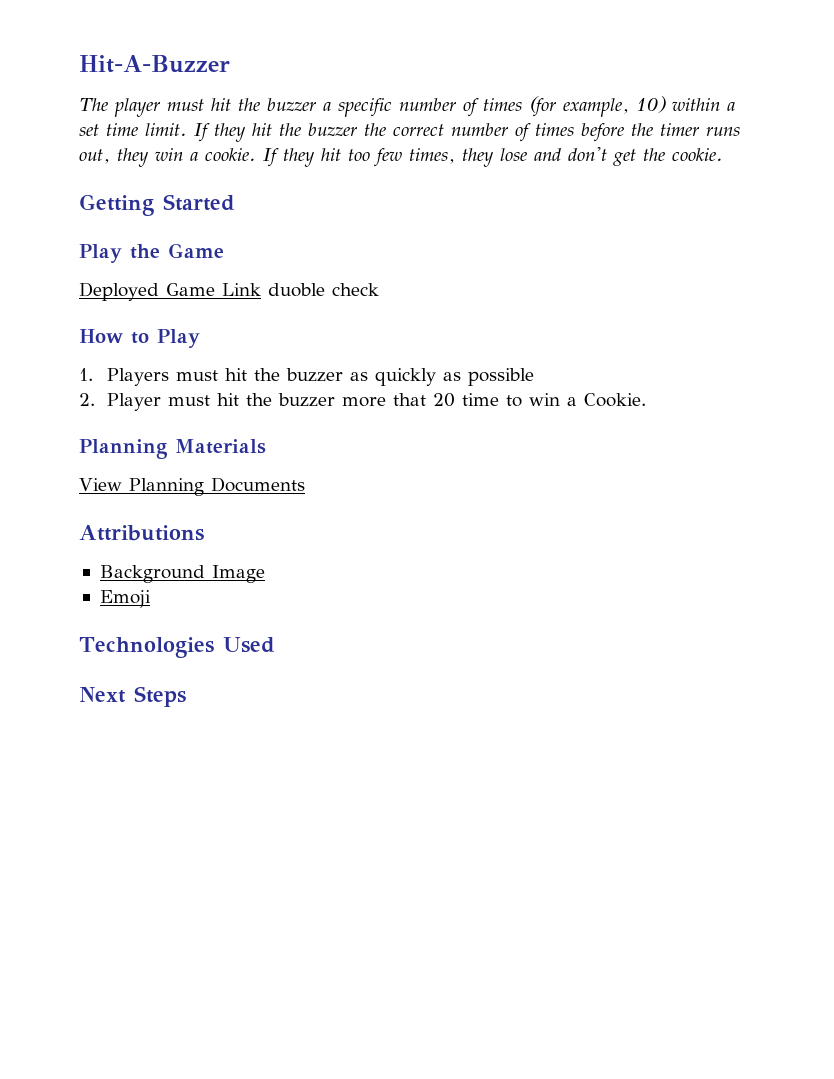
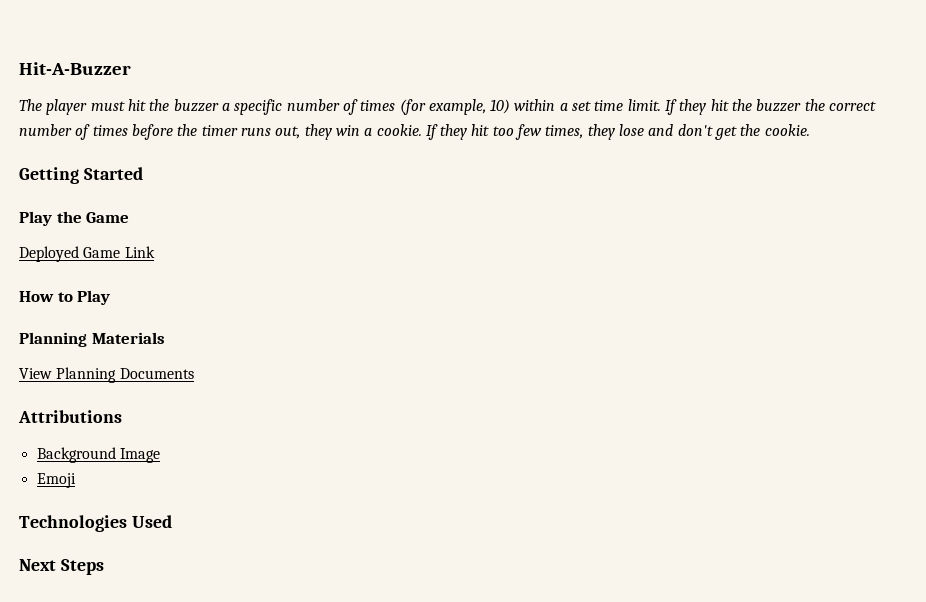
- Deployed Game Link duoble check
+ Deployed Game Link
- 1. Players must hit the buzzer as quickly as possible
- 2. Player must hit the buzzer more that 20 time to win a Cookie.

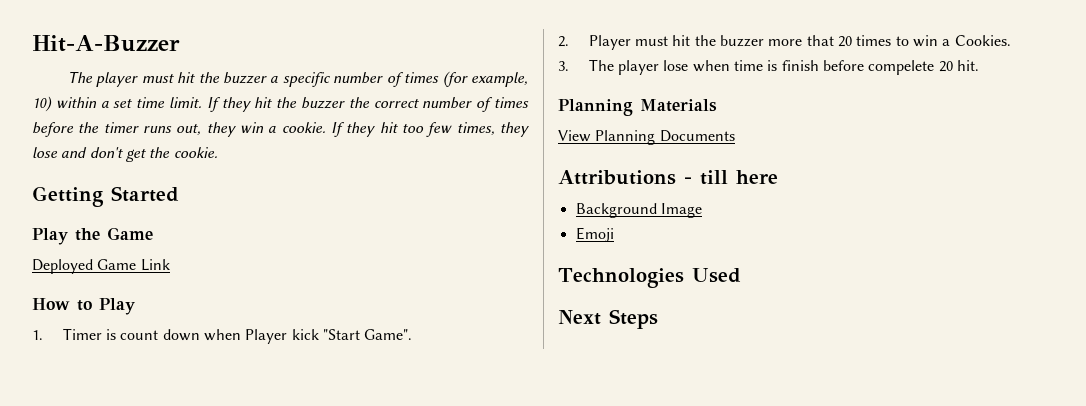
+ 1. Timer is count down when Player kick "Start Game".
+ 2. Player must hit the buzzer more that 20 times to win a Cookies.
+ 3. The player lose when time is finish before compelete 20 hit.
- Attributions
+ Attributions - till here

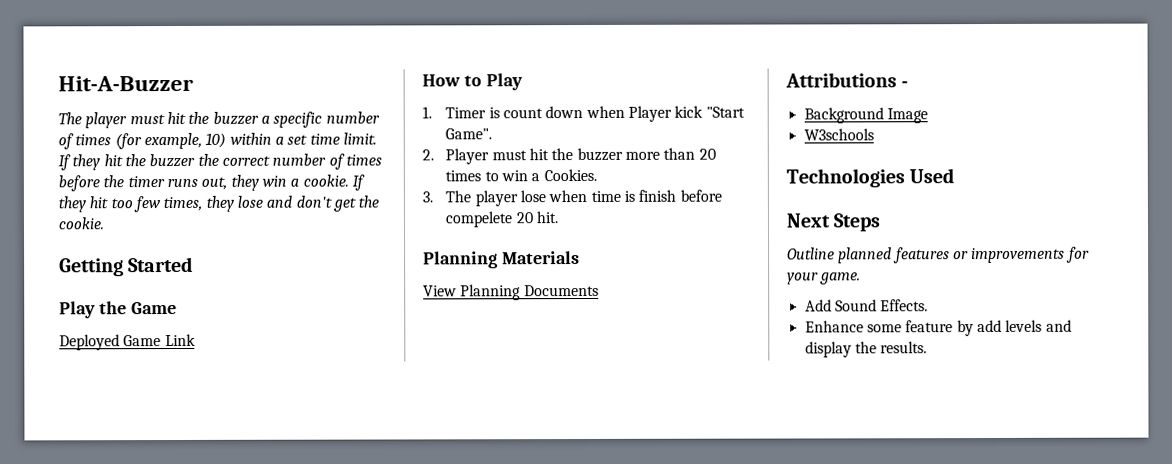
- 2. Player must hit the buzzer more that 20 times to win a Cookies.
+ 2. Player must hit the buzzer more than 20 times to win a Cookies.
- Attributions - till here
+ Attributions -
- Emoji
+ W3schools
+ Outline planned features or improvements for your game.
+ Add Sound Effects.
+ Enhance some feature by add levels and display the results.

